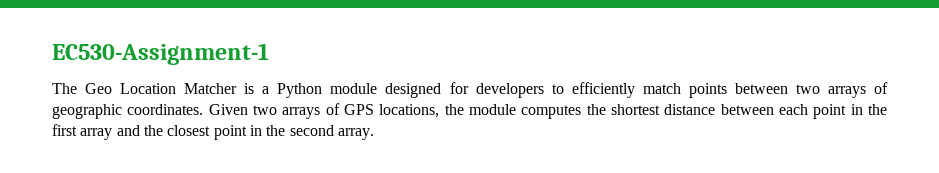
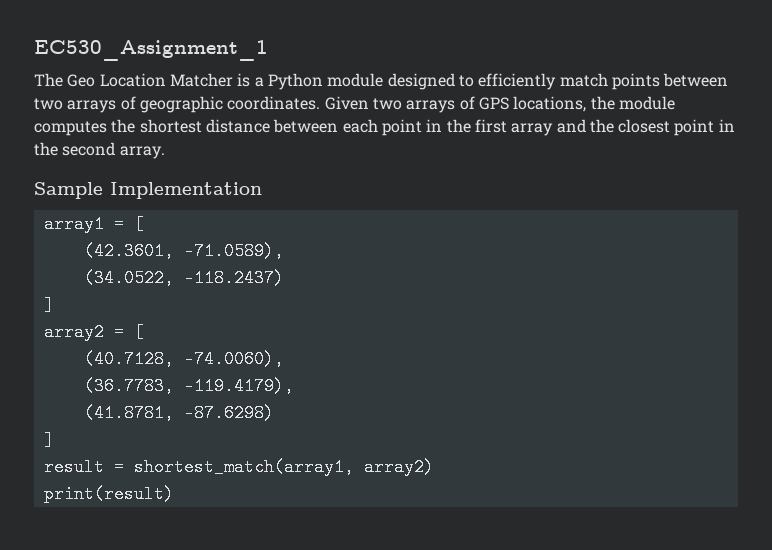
- EC530-Assignment-1
+ EC530_Assignment_1
- The Geo Location Matcher is a Python module designed for developers to efficiently match points between two arrays of geographic coordinates.
+ The Geo Location Matcher is a Python module designed to efficiently match points between two arrays of geographic coordinates.
+ Sample Implementation
+ array1 = [
+ (42.3601, -71.0589),
+ (34.0522, -118.2437)
+ ]
+ array2 = [
+ (40.7128, -74.0060),
+ (36.7783, -119.4179),
+ (41.8781, -87.6298)
+ ]
+ result = shortest_match(array1, array2)
+ print(result)

